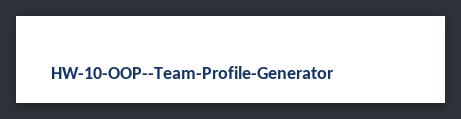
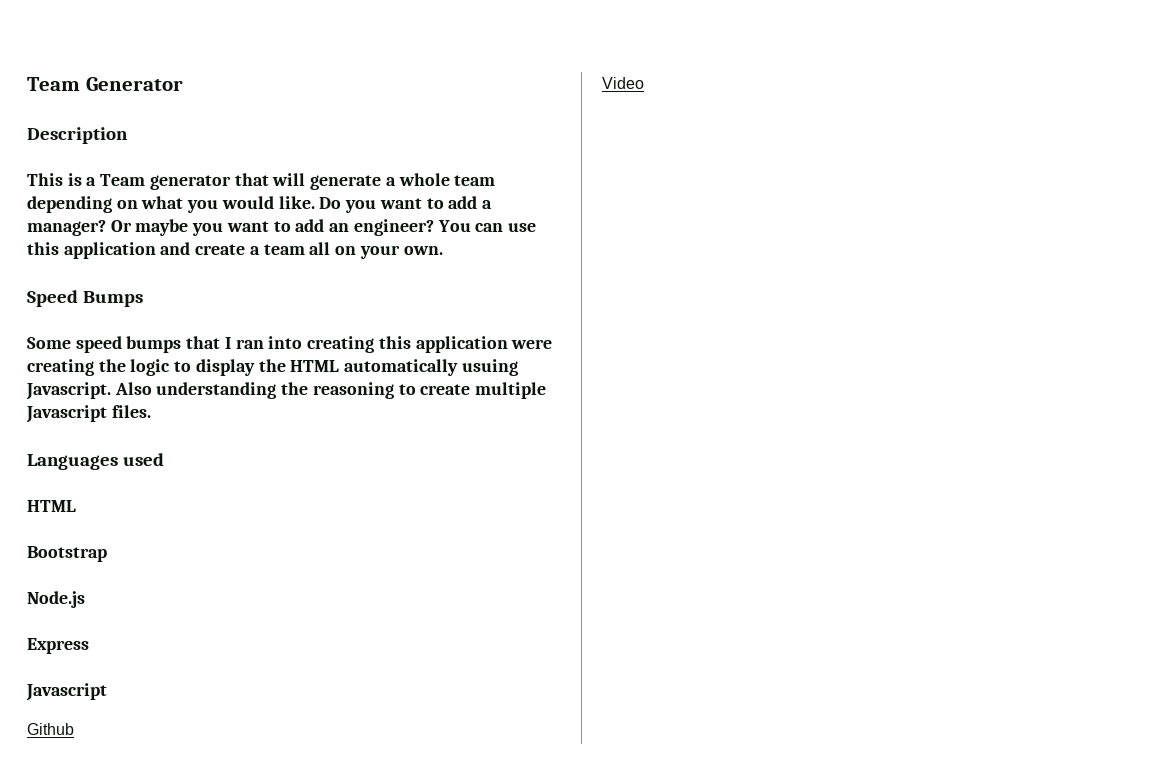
- HW-10-OOP--Team-Profile-Generator
+ Team Generator
+ Description
+ This is a Team generator that will generate a whole team depending on what you would like. Do you want to add a manager? Or maybe you want to add an engineer? You can use this application and create a team all on your own.
+ Speed Bumps
+ Some speed bumps that I ran into creating this application were creating the logic to display the HTML automatically usuing Javascript. Also understanding the reasoning to create multiple Javascript files.
+ Languages used
+ HTML
+ Bootstrap
+ Node.js
+ Express
+ Javascript
+ Github
+ Video

